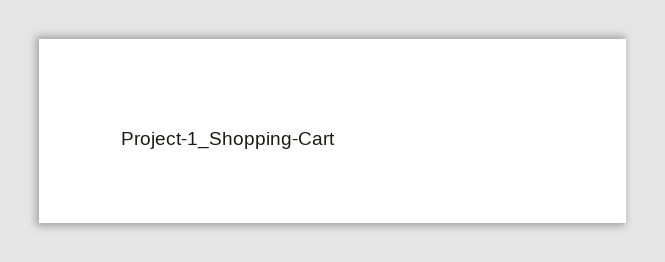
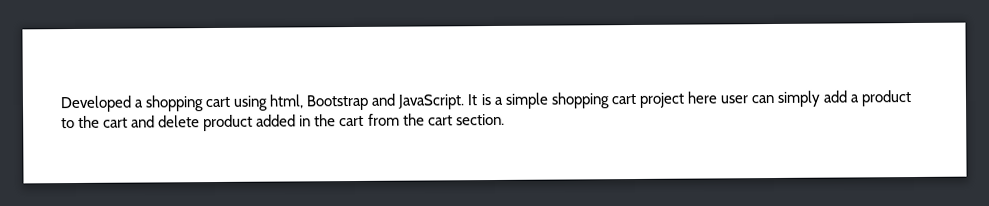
- Project-1_Shopping-Cart
+ Developed a shopping cart using html, Bootstrap and JavaScript. It is a simple shopping cart project here user can simply add a product to the cart and delete product added in the cart from the cart section.

